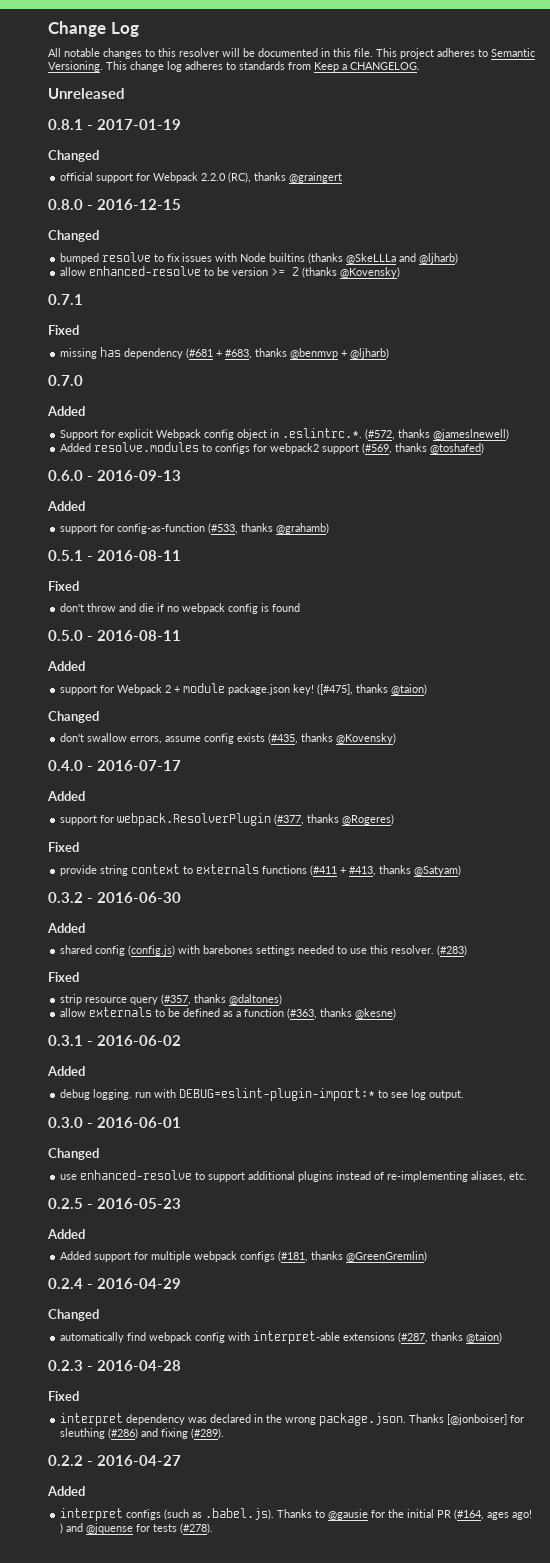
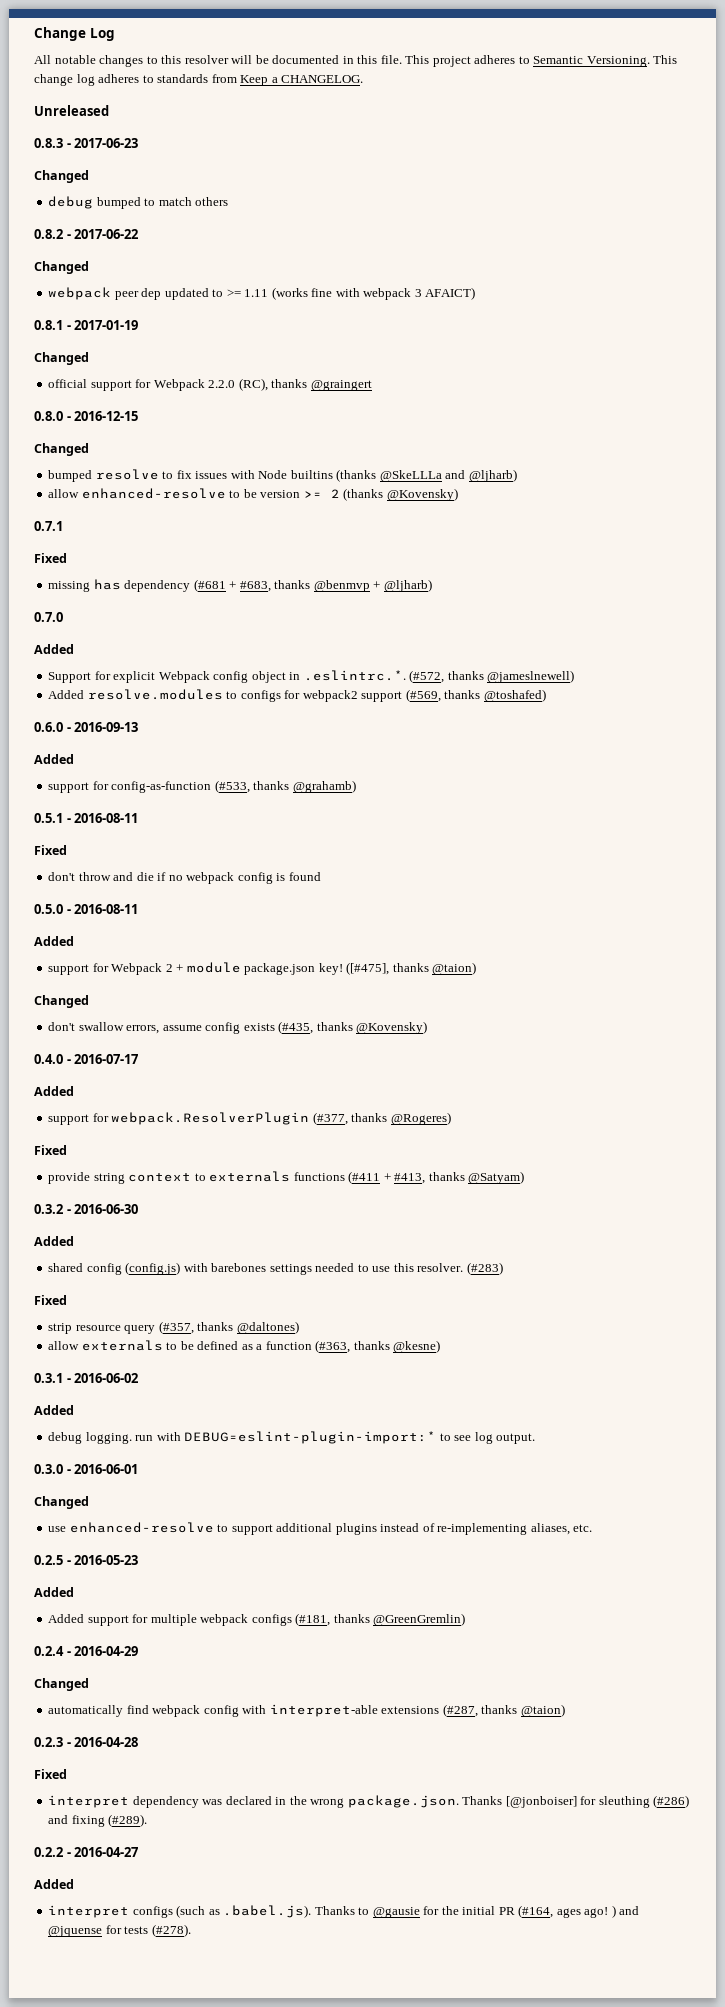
+ 0.8.3 - 2017-06-23
+ Changed
+ debug bumped to match others
+ 0.8.2 - 2017-06-22
+ Changed
+ webpack peer dep updated to >= 1.11 (works fine with webpack 3 AFAICT)

